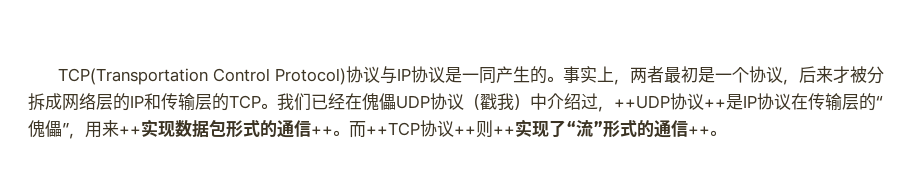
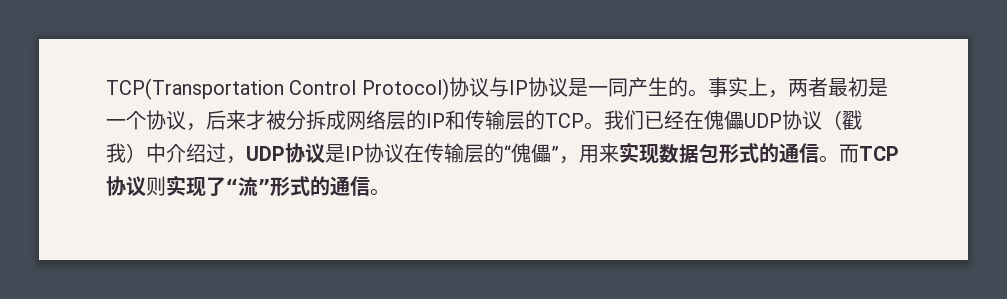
- 我们已经在傀儡UDP协议（戳我）中介绍过，++UDP协议++是IP协议在传输层的“傀儡”，用来++实现数据包形式的通信++。而++TCP协议++则++实现了“流”形式的通信++。
+ 我们已经在傀儡UDP协议（戳我）中介绍过，UDP协议是IP协议在传输层的“傀儡”，用来实现数据包形式的通信。而TCP协议则实现了“流”形式的通信。

